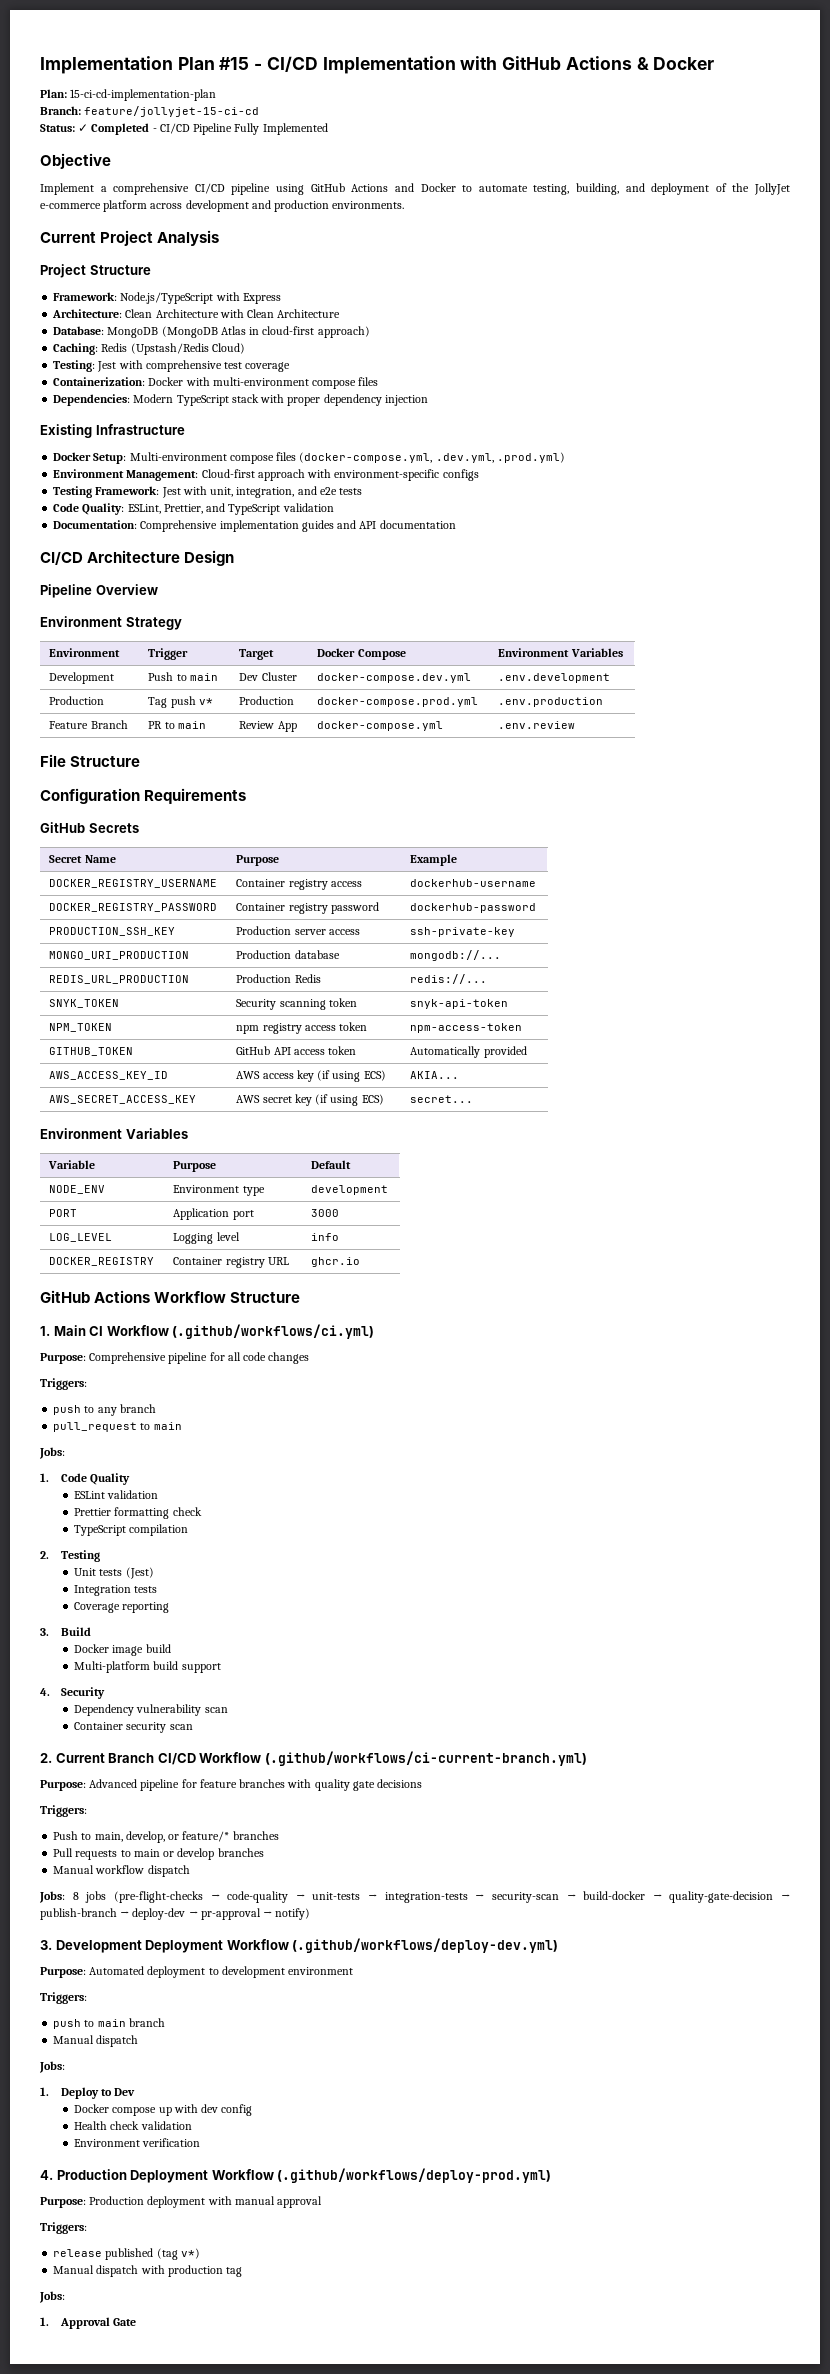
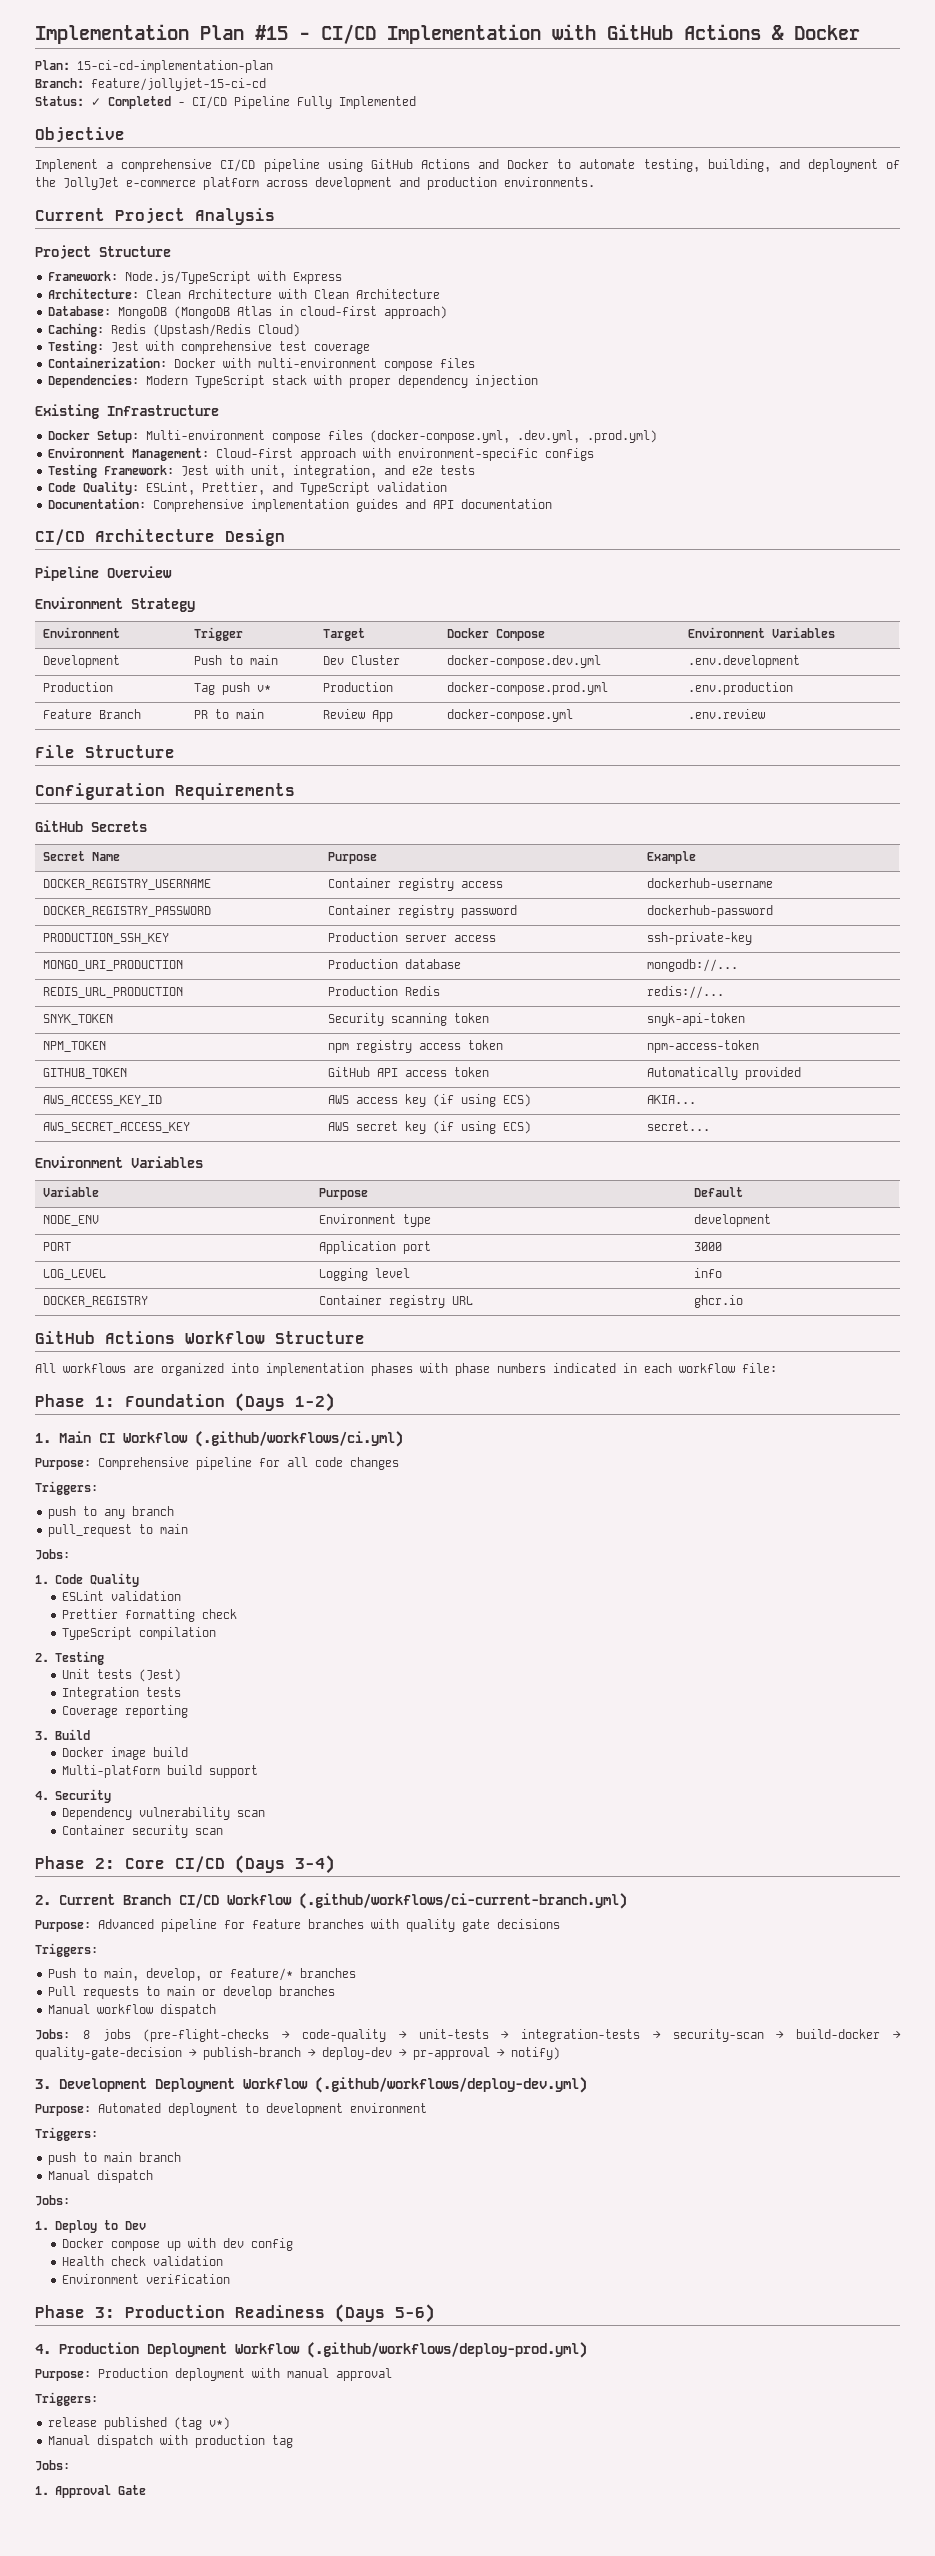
+ All workflows are organized into implementation phases with phase numbers indicated in each workflow file:
+ Phase 1: Foundation (Days 1-2)
+ Phase 2: Core CI/CD (Days 3-4)
+ Phase 3: Production Readiness (Days 5-6)

